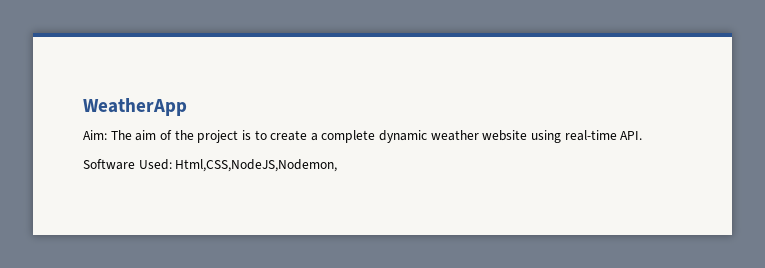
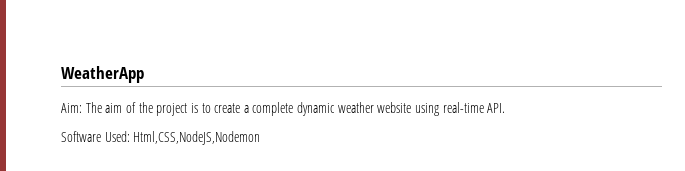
- Software Used: Html,CSS,NodeJS,Nodemon,
+ Software Used: Html,CSS,NodeJS,Nodemon

